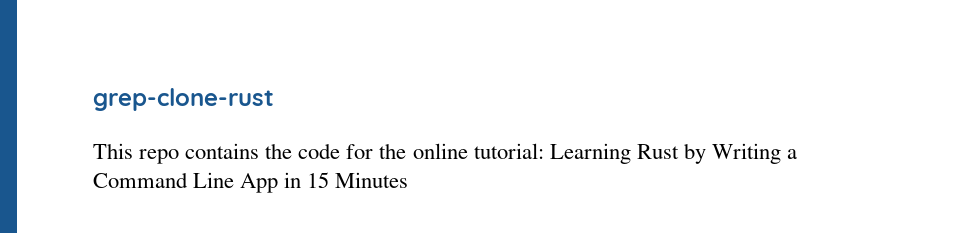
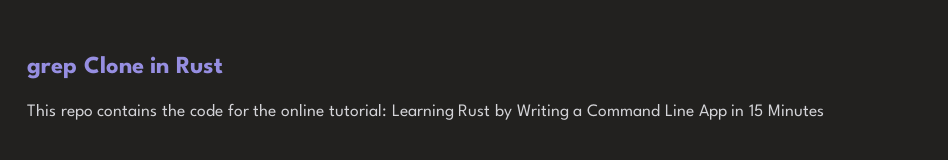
- grep-clone-rust
+ grep Clone in Rust

